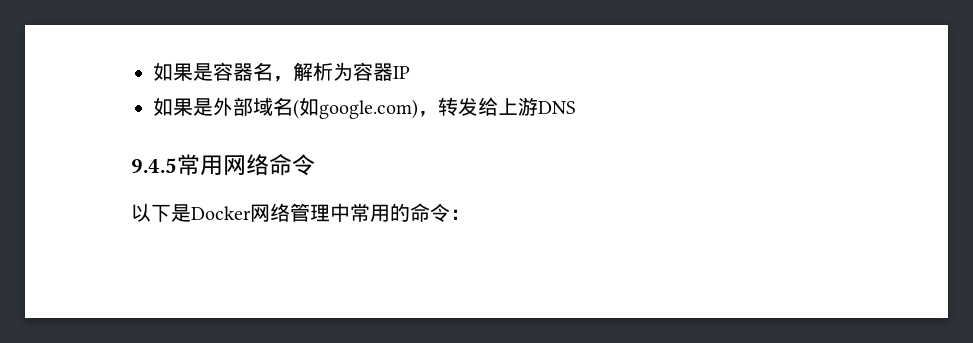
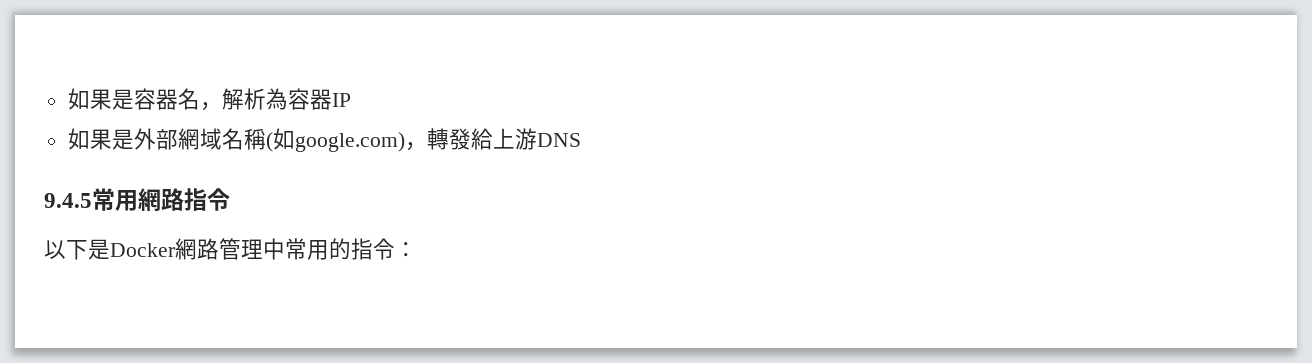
- 如果是容器名，解析为容器IP
+ 如果是容器名，解析為容器IP
- 如果是外部域名(如google.com)，转发给上游DNS
+ 如果是外部網域名稱(如google.com)，轉發給上游DNS
- 9.4.5常用网络命令
+ 9.4.5常用網路指令
- 以下是Docker网络管理中常用的命令：
+ 以下是Docker網路管理中常用的指令：

